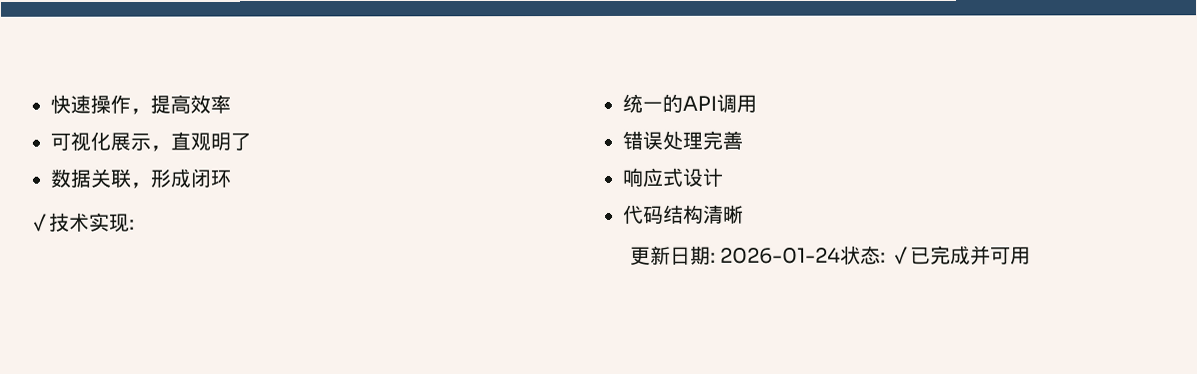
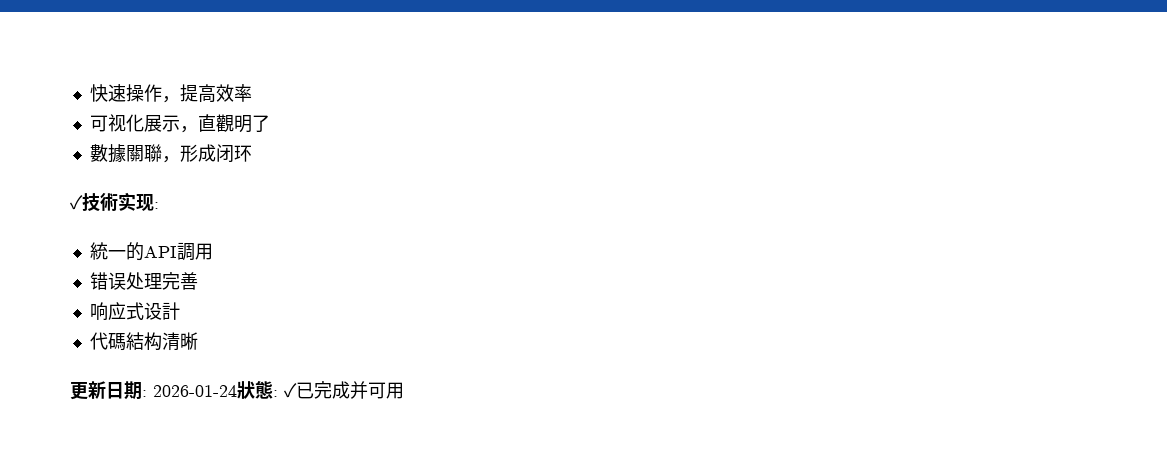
- 可视化展示，直观明了
+ 可视化展示，直觀明了
- 数据关联，形成闭环
+ 數據關聯，形成闭环
- ✓技术实现:
+ ✓技術实现:
- 统一的API调用
+ 統一的API調用
- 响应式设计
+ 响应式设計
- 代码结构清晰
+ 代碼結构清晰
- 更新日期: 2026-01-24状态: ✓已完成并可用
+ 更新日期: 2026-01-24狀態: ✓已完成并可用

